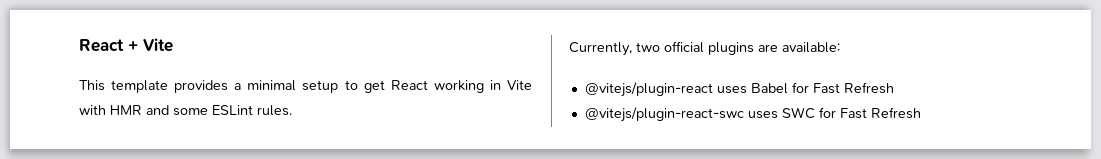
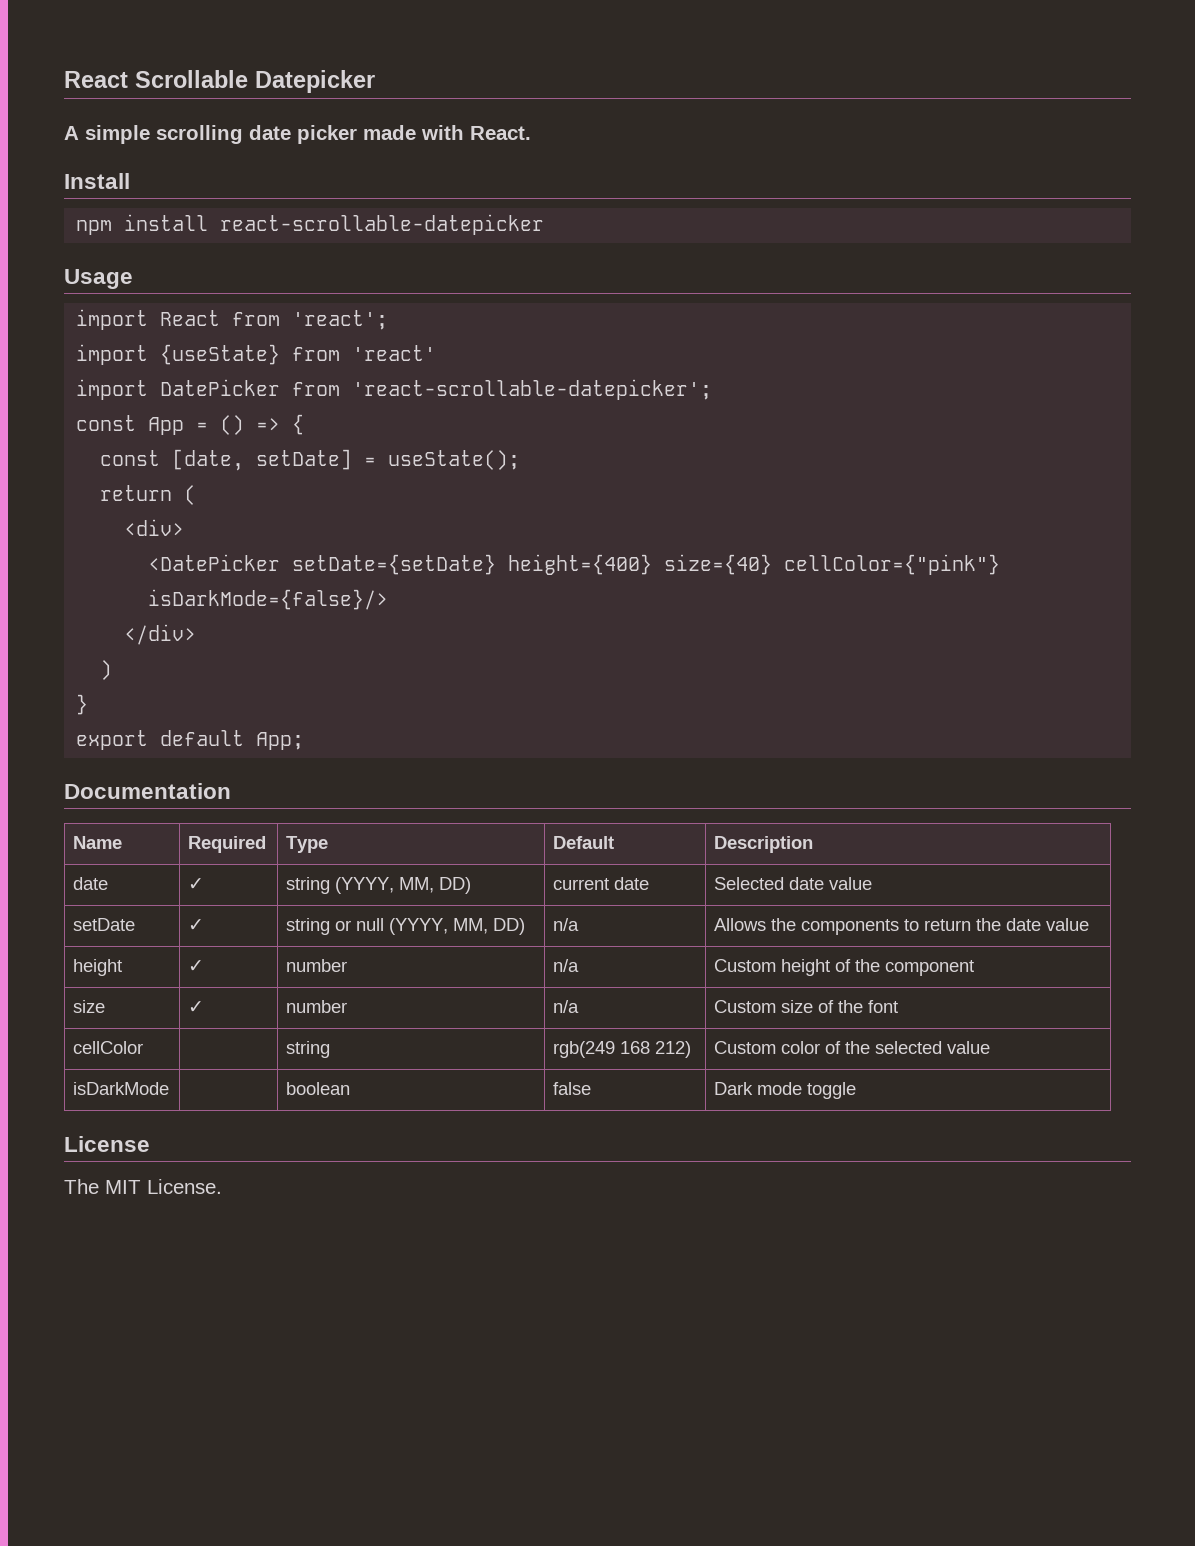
- React + Vite
- This template provides a minimal setup to get React working in Vite with HMR and some ESLint rules.
- Currently, two official plugins are available:
- @vitejs/plugin-react uses Babel for Fast Refresh
- @vitejs/plugin-react-swc uses SWC for Fast Refresh
+ React Scrollable Datepicker
+ A simple scrolling date picker made with React.
+ Install
+ npm install react-scrollable-datepicker
+ Usage
+ import React from 'react';
+ import {useState} from 'react'
+ import DatePicker from 'react-scrollable-datepicker';
+ const App = () => {
+ const [date, setDate] = useState();
+ return (
+ <div>
+ <DatePicker setDate={setDate} height={400} size={40} cellColor={"pink"} isDarkMode={false}/>
+ </div>
+ )
+ }
+ export default App;
+ Documentation
+ Name | Required | Type | Default | Description
+ date | ✓ | string (YYYY, MM, DD) | current date | Selected date value
+ setDate | ✓ | string or null (YYYY, MM, DD) | n/a | Allows the components to return the date value
+ height | ✓ | number | n/a | Custom height of the component
+ size | ✓ | number | n/a | Custom size of the font
+ cellColor | | string | rgb(249 168 212) | Custom color of the selected value
+ isDarkMode | | boolean | false | Dark mode toggle
+ License
+ The MIT License.

